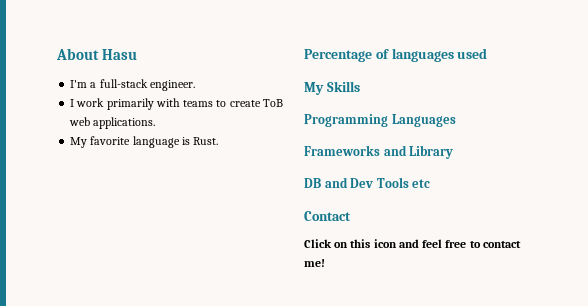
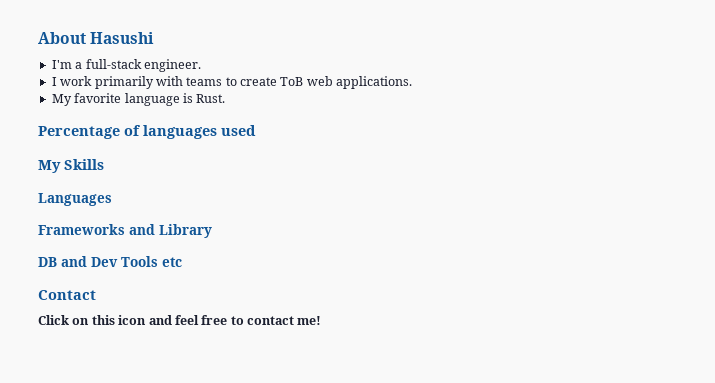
- About Hasu
+ About Hasushi
- Programming Languages
+ Languages

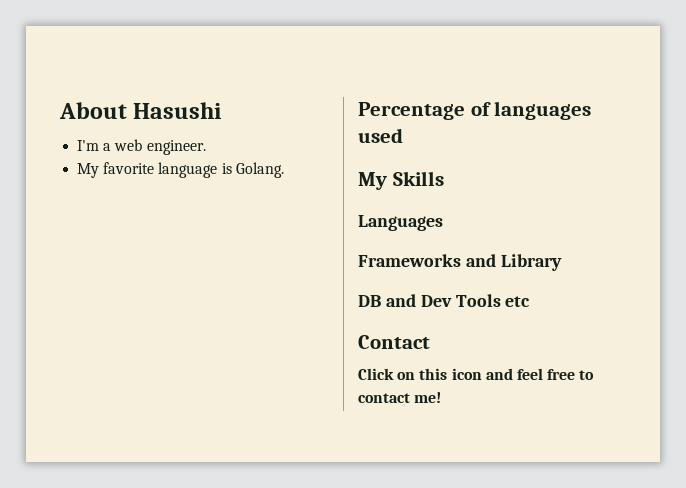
- I'm a full-stack engineer.
+ I'm a web engineer.
- I work primarily with teams to create ToB web applications.
- My favorite language is Rust.
+ My favorite language is Golang.

